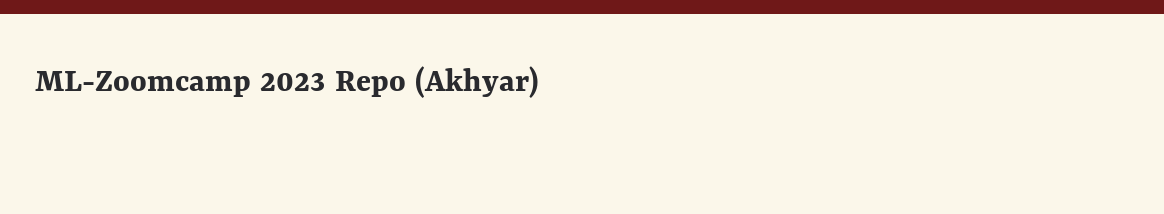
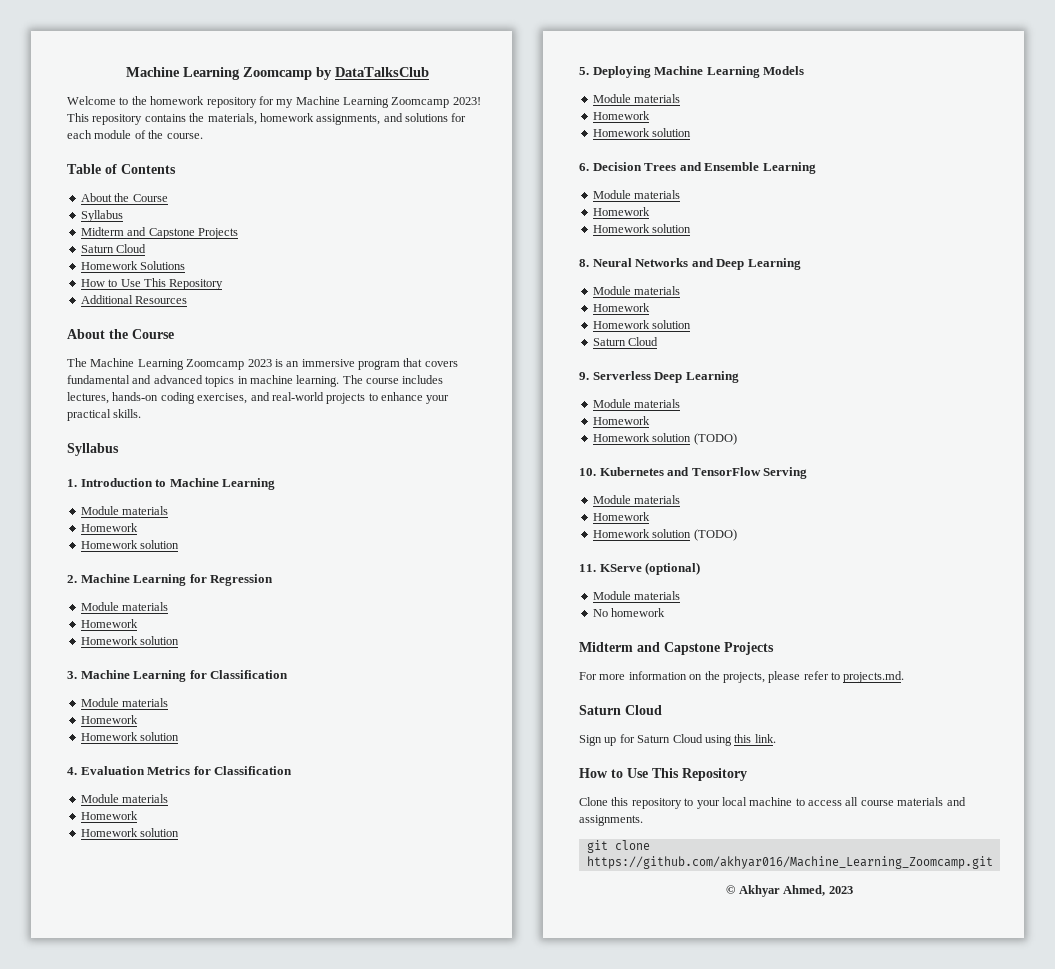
- ML-Zoomcamp 2023 Repo (Akhyar)
+ Machine Learning Zoomcamp by DataTalksClub
+ Welcome to the homework repository for my Machine Learning Zoomcamp 2023! This repository contains the materials, homework assignments, and solutions for each module of the course.
+ Table of Contents
+ About the Course
+ Syllabus
+ Midterm and Capstone Projects
+ Saturn Cloud
+ Homework Solutions
+ How to Use This Repository
+ Additional Resources
+ About the Course
+ The Machine Learning Zoomcamp 2023 is an immersive program that covers fundamental and advanced topics in machine learning. The course includes lectures, hands-on coding exercises, and real-world projects to enhance your practical skills.
+ Syllabus
+ 1. Introduction to Machine Learning
+ Module materials
+ Homework
+ Homework solution
+ 2. Machine Learning for Regression
+ Module materials
+ Homework
+ Homework solution
+ 3. Machine Learning for Classification
+ Module materials
+ Homework
+ Homework solution
+ 4. Evaluation Metrics for Classification
+ Module materials
+ Homework
+ Homework solution
+ 5. Deploying Machine Learning Models
+ Module materials
+ Homework
+ Homework solution
+ 6. Decision Trees and Ensemble Learning
+ Module materials
+ Homework
+ Homework solution
+ 8. Neural Networks and Deep Learning
+ Module materials
+ Homework
+ Homework solution
+ Saturn Cloud
+ 9. Serverless Deep Learning
+ Module materials
+ Homework
+ Homework solution (TODO)
+ 10. Kubernetes and TensorFlow Serving
+ Module materials
+ Homework
+ Homework solution (TODO)
+ 11. KServe (optional)
+ Module materials
+ No homework
+ Midterm and Capstone Projects
+ For more information on the projects, please refer to projects.md.
+ Saturn Cloud
+ Sign up for Saturn Cloud using this link.
+ How to Use This Repository
+ Clone this repository to your local machine to access all course materials and assignments.
+ git clone https://github.com/akhyar016/Machine_Learning_Zoomcamp.git
+ © Akhyar Ahmed, 2023

